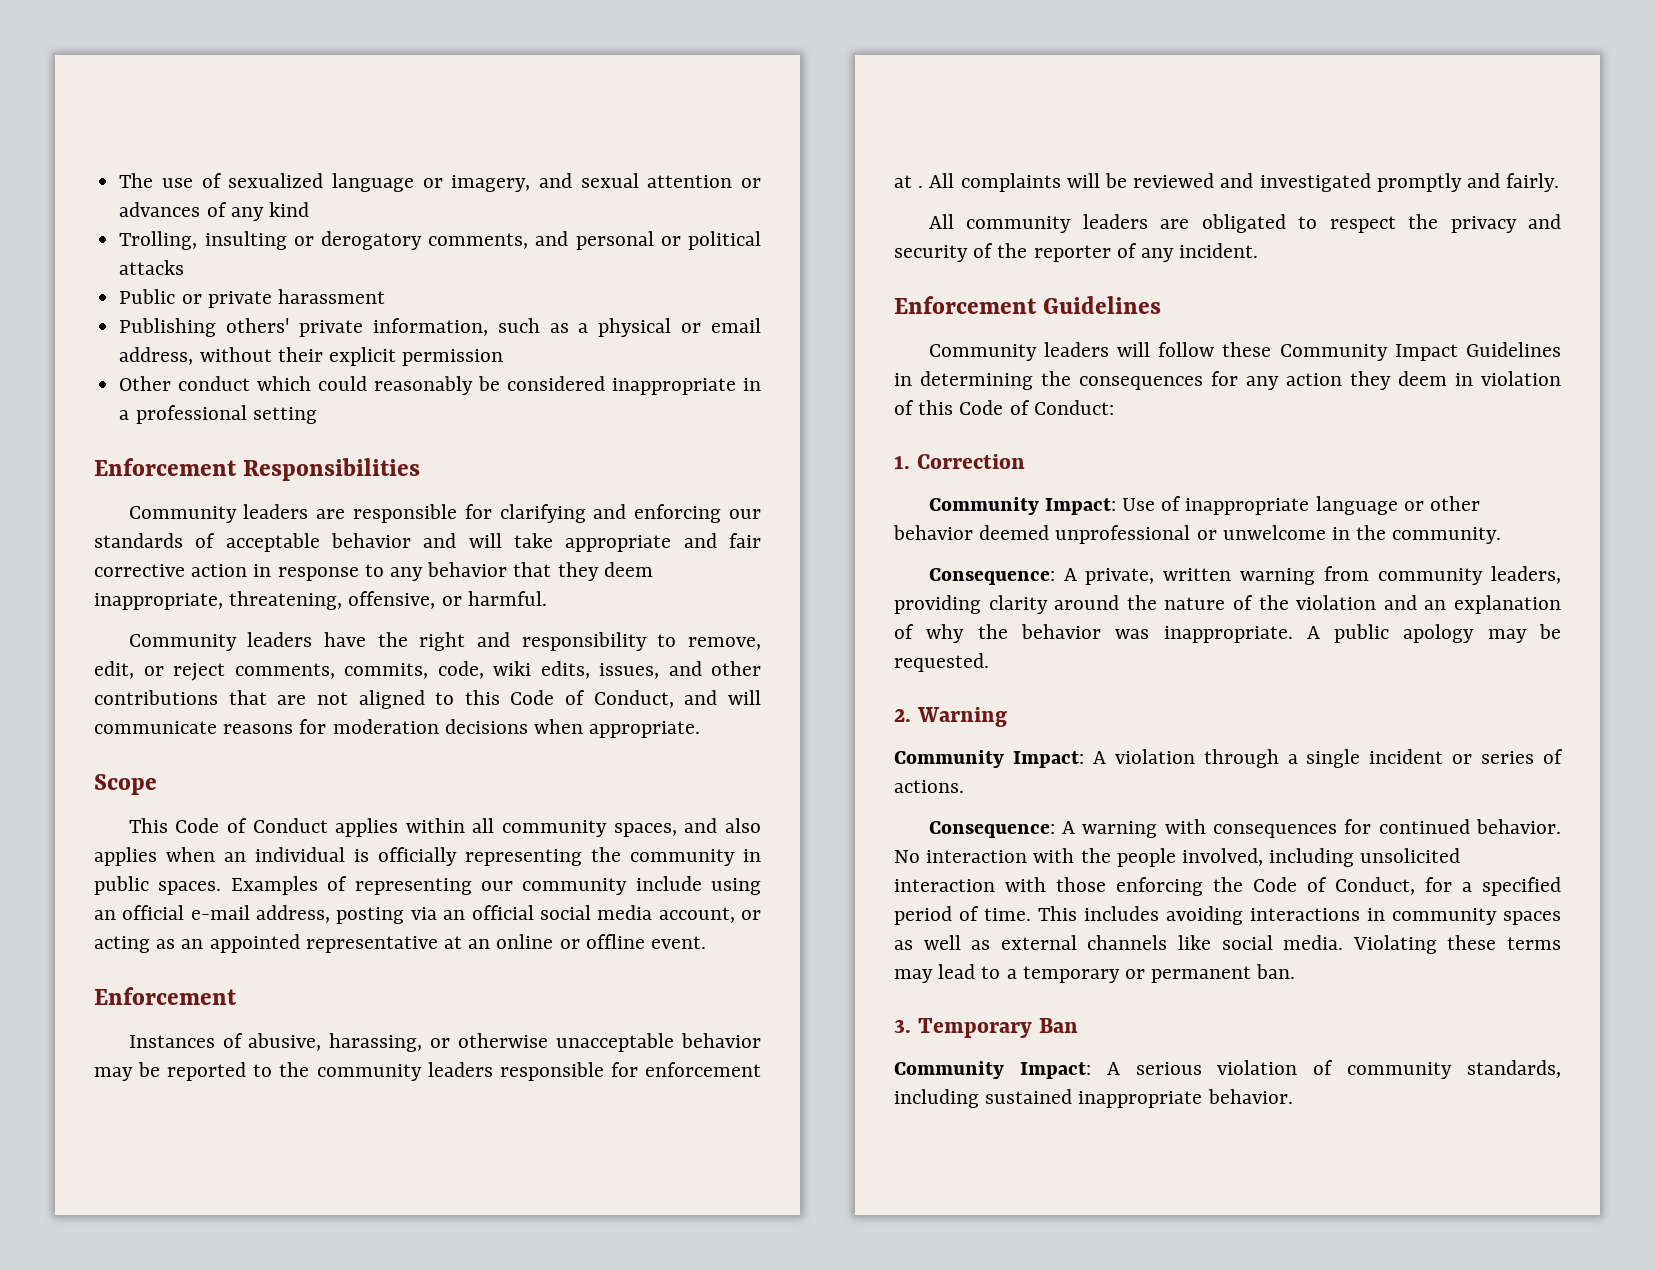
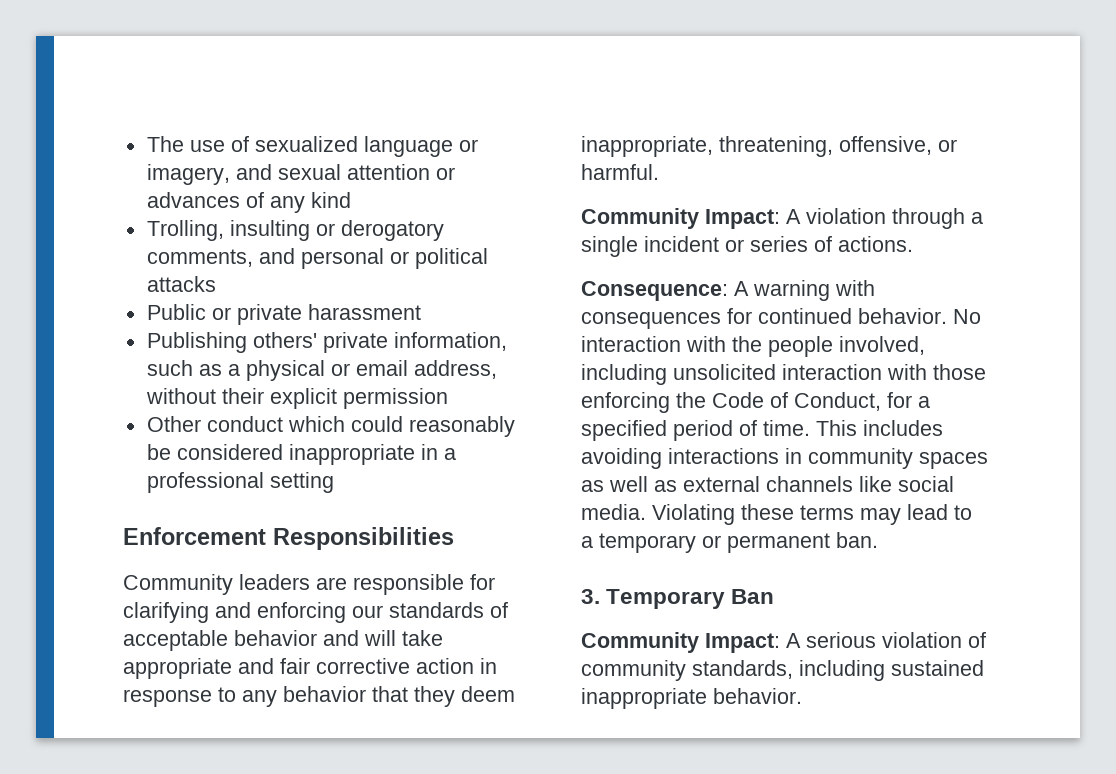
- Community leaders have the right and responsibility to remove, edit, or reject comments, commits, code, wiki edits, issues, and other contributions that are not aligned to this Code of Conduct, and will communicate reasons for moderation decisions when appropriate.
- Scope
- This Code of Conduct applies within all community spaces, and also applies when an individual is officially representing the community in public spaces. Examples of representing our community include using an official e-mail address, posting via an official social media account, or acting as an appointed representative at an online or offline event.
- Enforcement
- Instances of abusive, harassing, or otherwise unacceptable behavior may be reported to the community leaders responsible for enforcement at . All complaints will be reviewed and investigated promptly and fairly.
- All community leaders are obligated to respect the privacy and security of the reporter of any incident.
- Enforcement Guidelines
- Community leaders will follow these Community Impact Guidelines in determining the consequences for any action they deem in violation of this Code of Conduct:
- 1. Correction
- Community Impact: Use of inappropriate language or other behavior deemed unprofessional or unwelcome in the community.
- Consequence: A private, written warning from community leaders, providing clarity around the nature of the violation and an explanation of why the behavior was inappropriate. A public apology may be requested.
- 2. Warning

